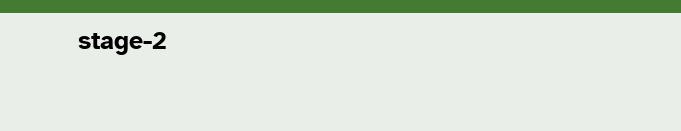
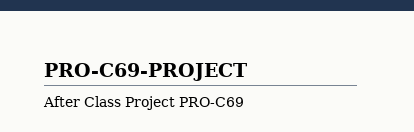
- stage-2
+ PRO-C69-PROJECT
+ After Class Project PRO-C69

